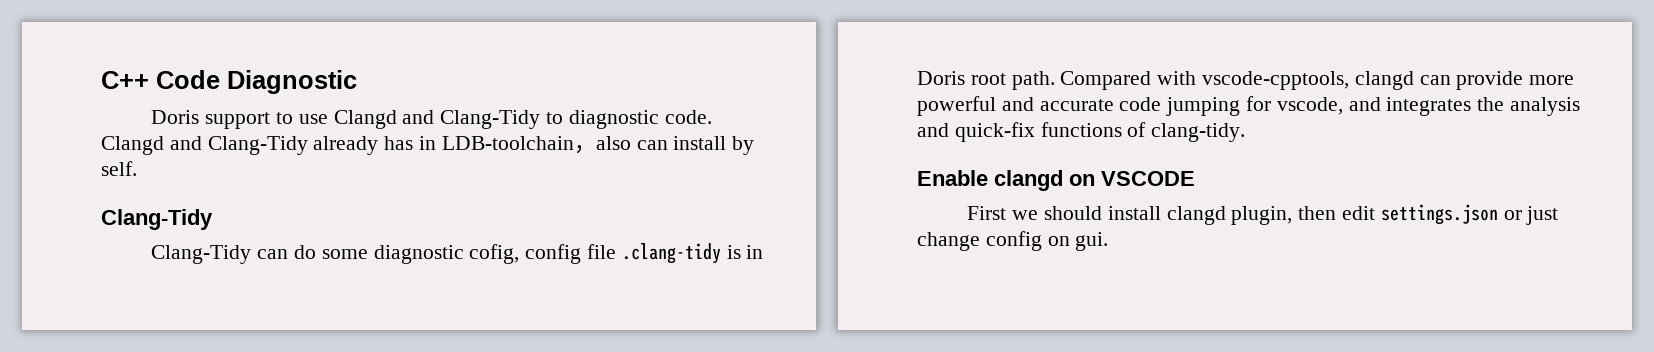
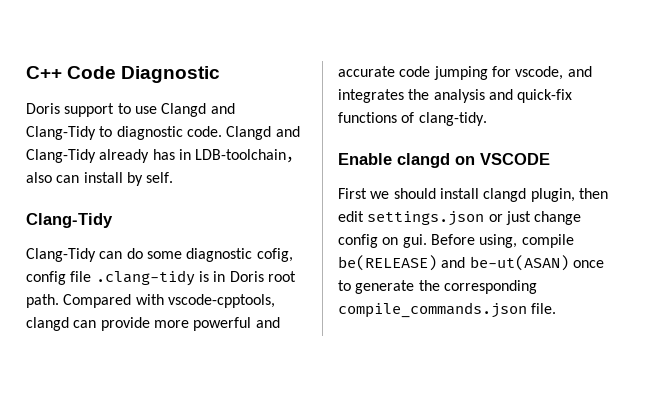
+ Before using, compile be(RELEASE) and be-ut(ASAN) once to generate the corresponding compile_commands.json file.

